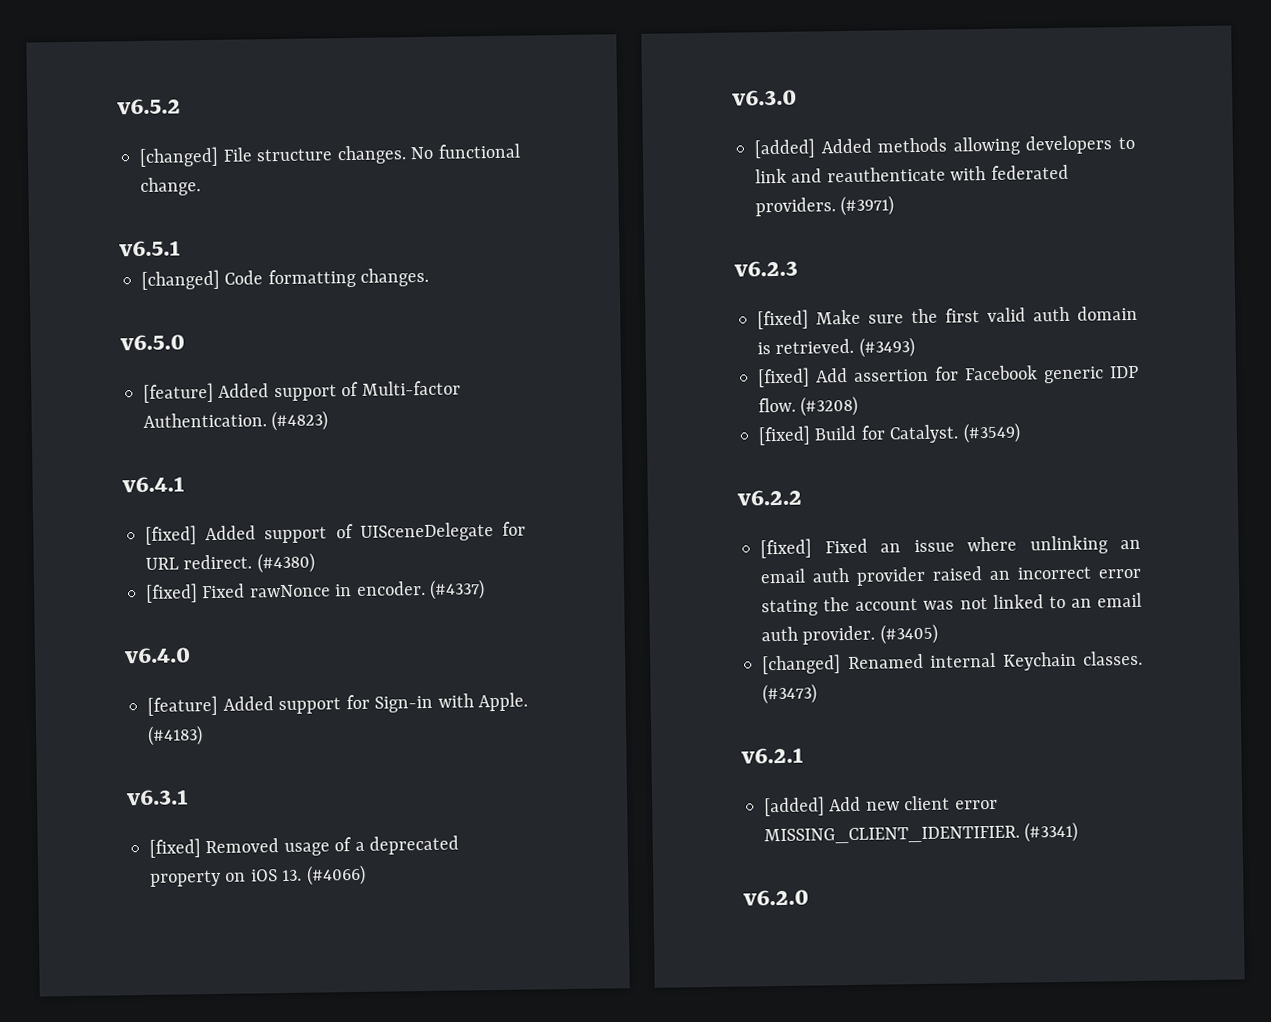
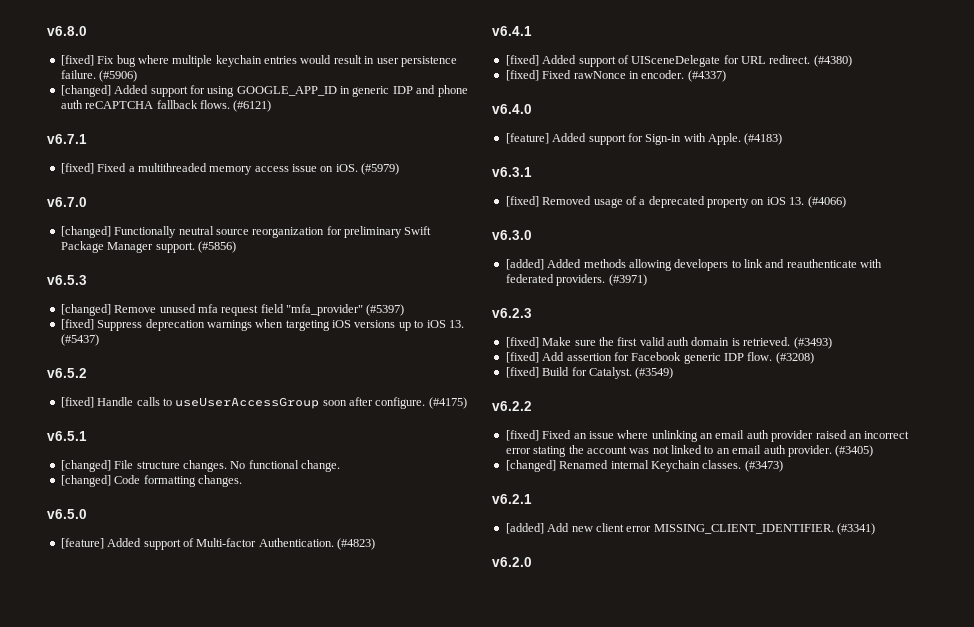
+ v6.8.0
+ [fixed] Fix bug where multiple keychain entries would result in user persistence failure. (#5906)
+ [changed] Added support for using GOOGLE_APP_ID in generic IDP and phone auth reCAPTCHA fallback flows. (#6121)
+ v6.7.1
+ [fixed] Fixed a multithreaded memory access issue on iOS. (#5979)
+ v6.7.0
+ [changed] Functionally neutral source reorganization for preliminary Swift Package Manager support. (#5856)
+ v6.5.3
+ [changed] Remove unused mfa request field "mfa_provider" (#5397)
+ [fixed] Suppress deprecation warnings when targeting iOS versions up to iOS 13. (#5437)
  v6.5.2
+ [fixed] Handle calls to useUserAccessGroup soon after configure. (#4175)
+ v6.5.1
- v6.5.1

